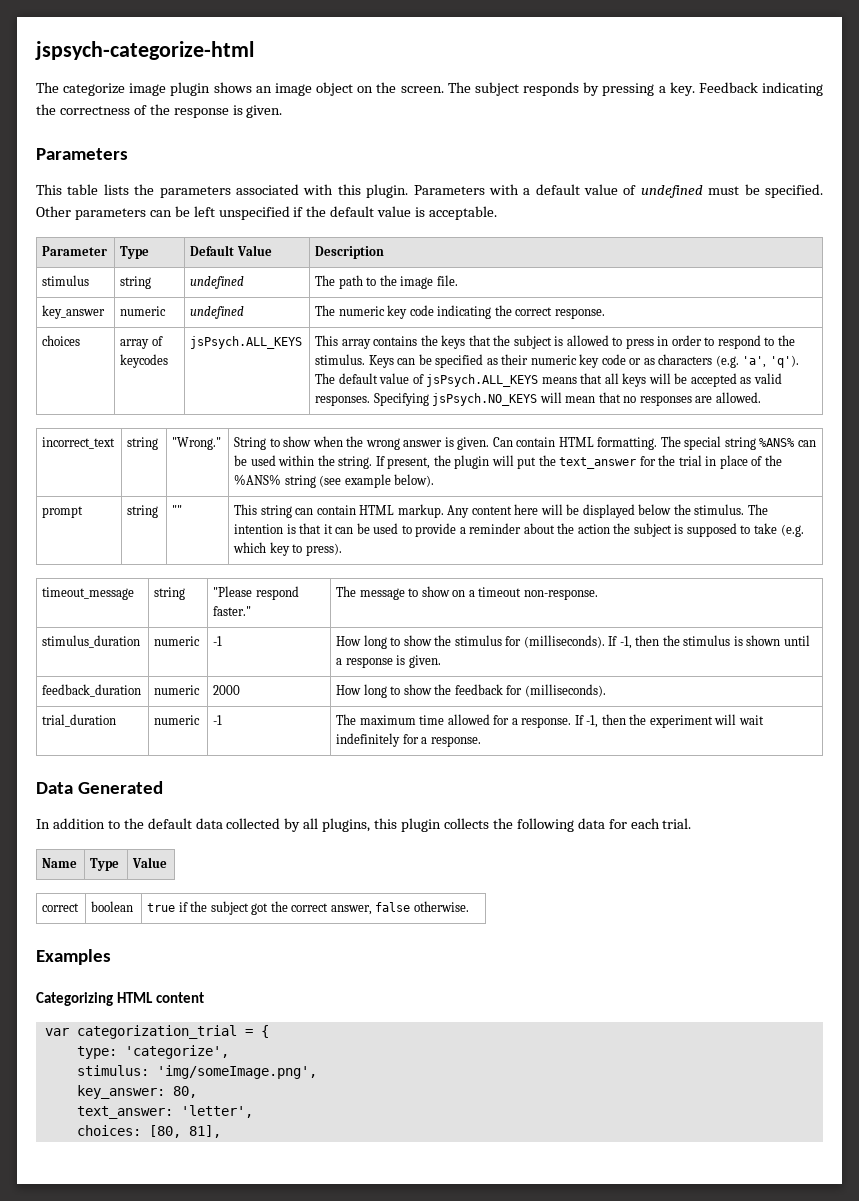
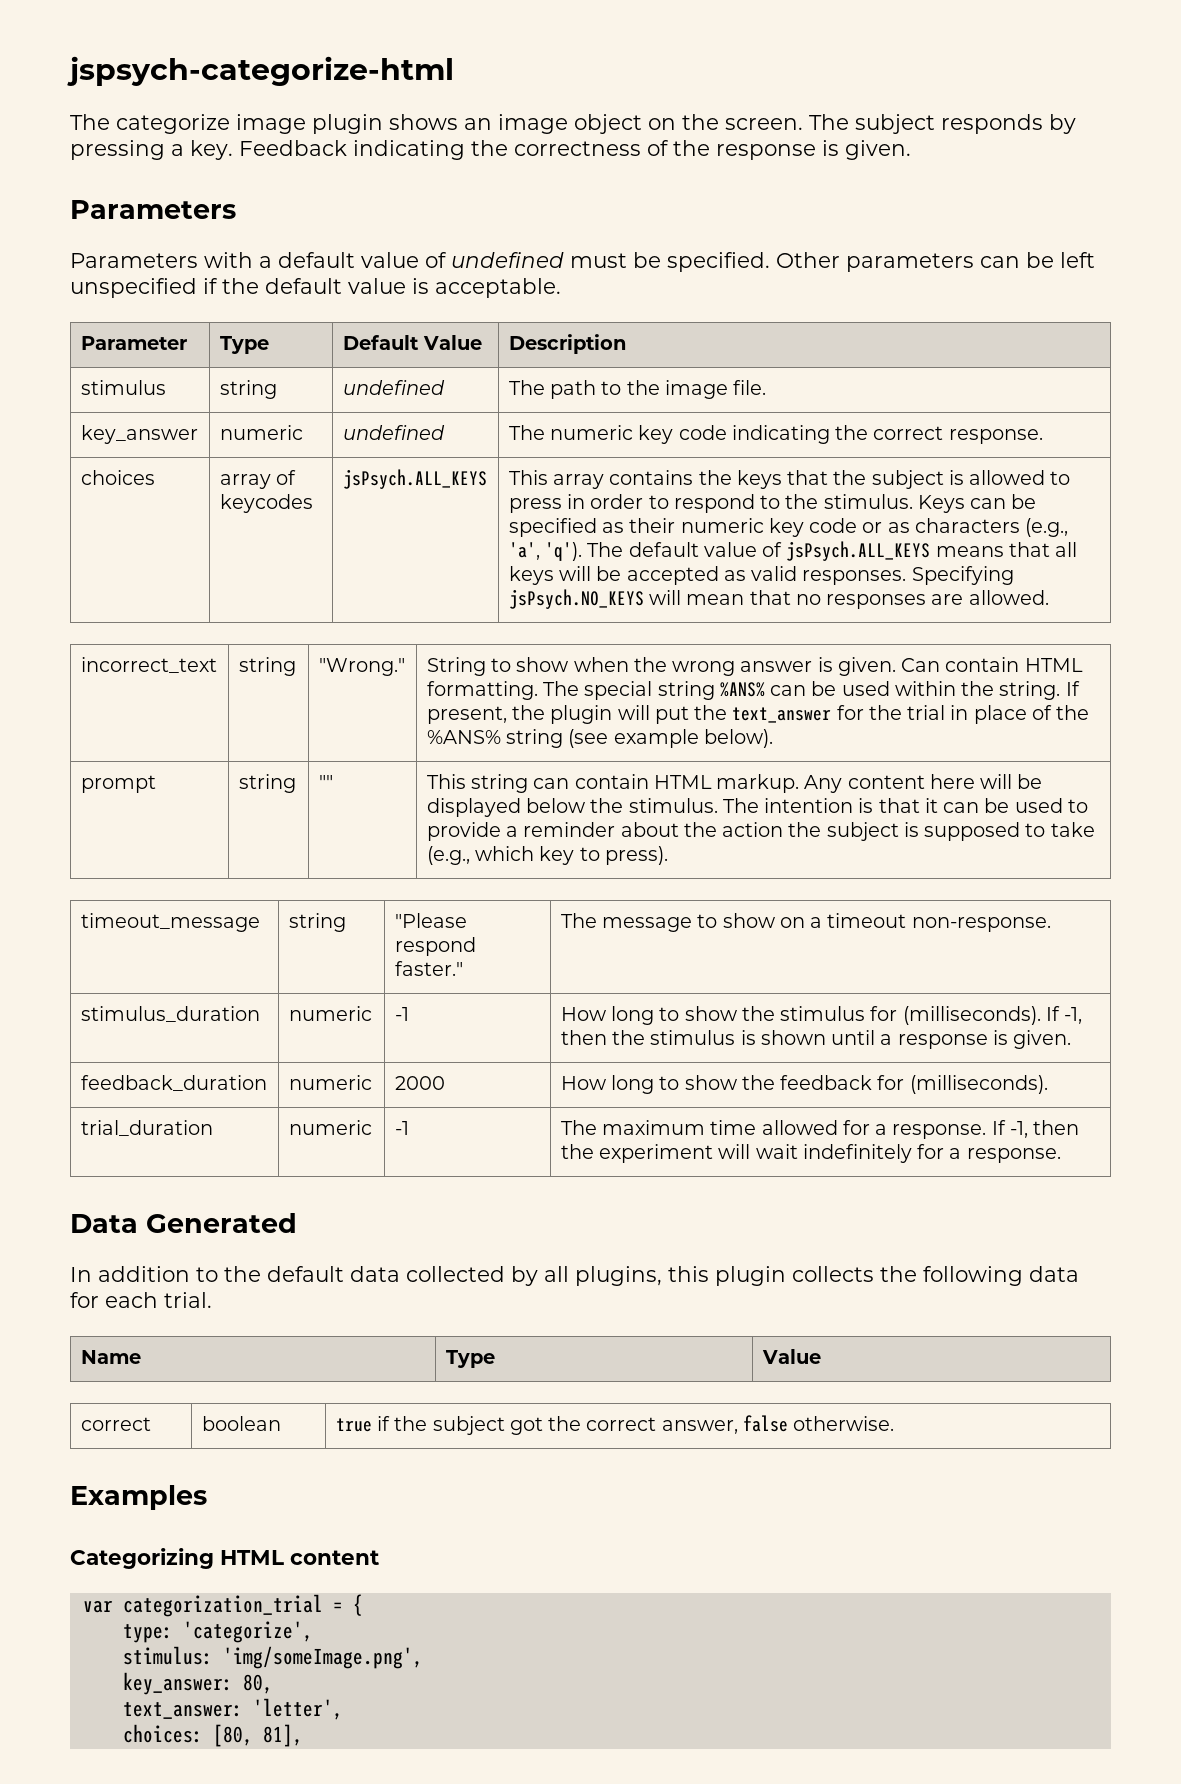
- This table lists the parameters associated with this plugin.
- Keys can be specified as their numeric key code or as characters (e.g. 'a', 'q').
+ Keys can be specified as their numeric key code or as characters (e.g., 'a', 'q').
- The intention is that it can be used to provide a reminder about the action the subject is supposed to take (e.g. which key to press).
+ The intention is that it can be used to provide a reminder about the action the subject is supposed to take (e.g., which key to press).

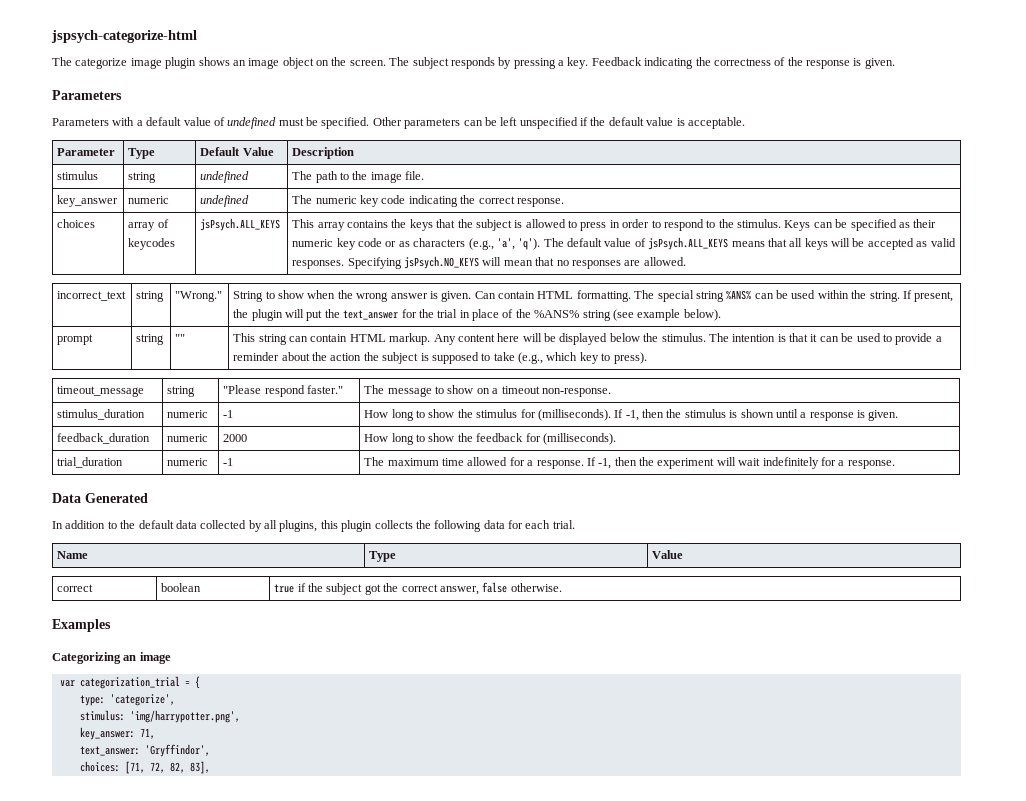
- Categorizing HTML content
+ Categorizing an image
- stimulus: 'img/someImage.png',
+ stimulus: 'img/harrypotter.png',
- key_answer: 80,
+ key_answer: 71,
- text_answer: 'letter',
+ text_answer: 'Gryffindor',
- choices: [80, 81],
+ choices: [71, 72, 82, 83],

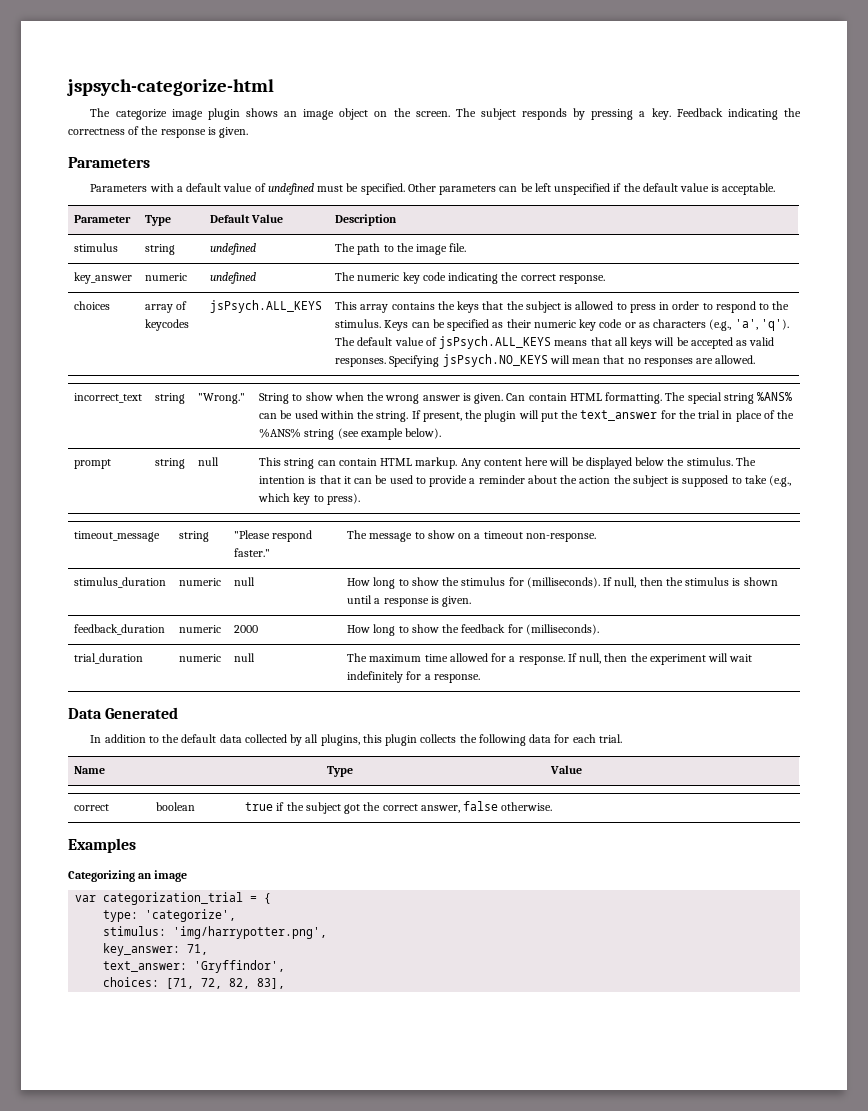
- string | ""
+ string | null
- stimulus_duration | numeric | -1 | How long to show the stimulus for (milliseconds). If -1, then the stimulus is shown until a response is given.
+ stimulus_duration | numeric | null | How long to show the stimulus for (milliseconds). If null, then the stimulus is shown until a response is given.
- trial_duration | numeric | -1 | The maximum time allowed for a response. If -1, then the experiment will wait indefinitely for a response.
+ trial_duration | numeric | null | The maximum time allowed for a response. If null, then the experiment will wait indefinitely for a response.

